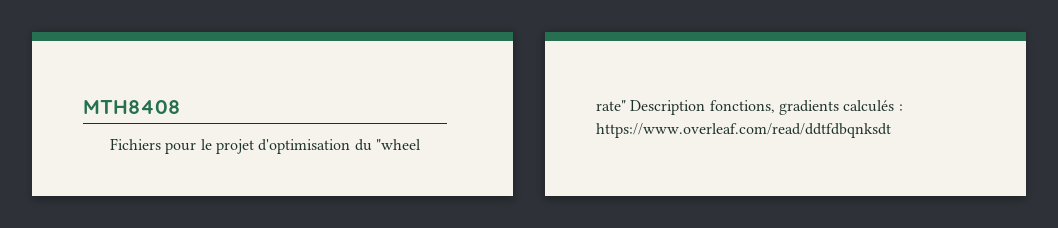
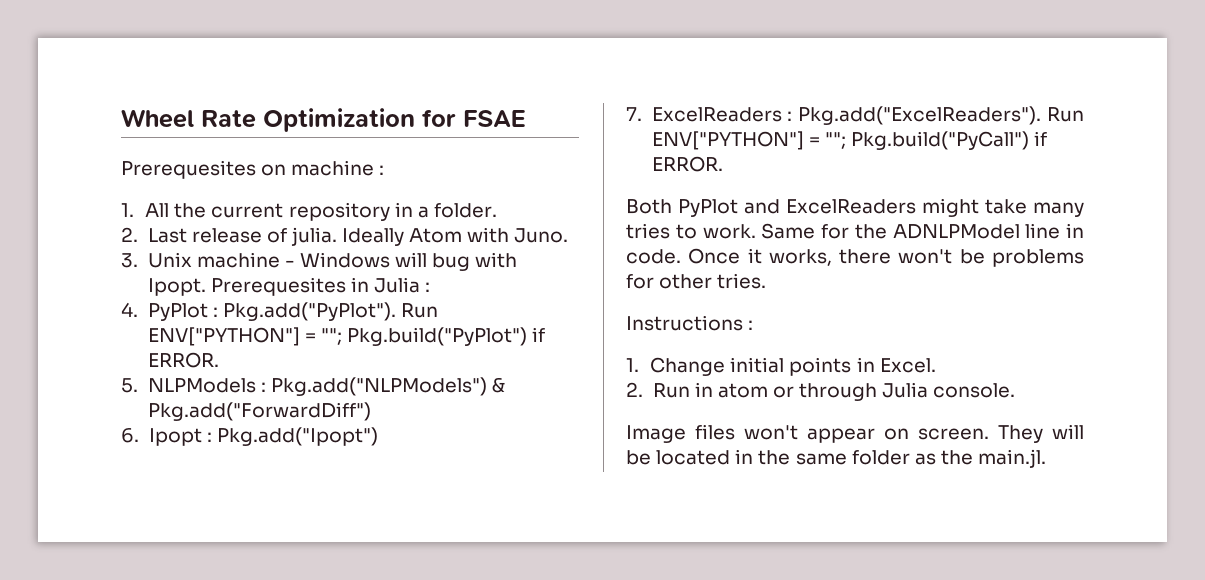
- MTH8408
- Fichiers pour le projet d'optimisation du "wheel rate" Description fonctions, gradients calculés : https://www.overleaf.com/read/ddtfdbqnksdt
+ Wheel Rate Optimization for FSAE
+ Prerequesites on machine :
+ 1. All the current repository in a folder.
+ 2. Last release of julia. Ideally Atom with Juno.
+ 3. Unix machine - Windows will bug with Ipopt. Prerequesites in Julia :
+ 4. PyPlot : Pkg.add("PyPlot"). Run ENV["PYTHON"] = ""; Pkg.build("PyPlot") if ERROR.
+ 5. NLPModels : Pkg.add("NLPModels") & Pkg.add("ForwardDiff")
+ 6. Ipopt : Pkg.add("Ipopt")
+ 7. ExcelReaders : Pkg.add("ExcelReaders"). Run ENV["PYTHON"] = ""; Pkg.build("PyCall") if ERROR.
+ Both PyPlot and ExcelReaders might take many tries to work. Same for the ADNLPModel line in code. Once it works, there won't be problems for other tries.
+ Instructions :
+ 1. Change initial points in Excel.
+ 2. Run in atom or through Julia console.
+ Image files won't appear on screen. They will be located in the same folder as the main.jl.

